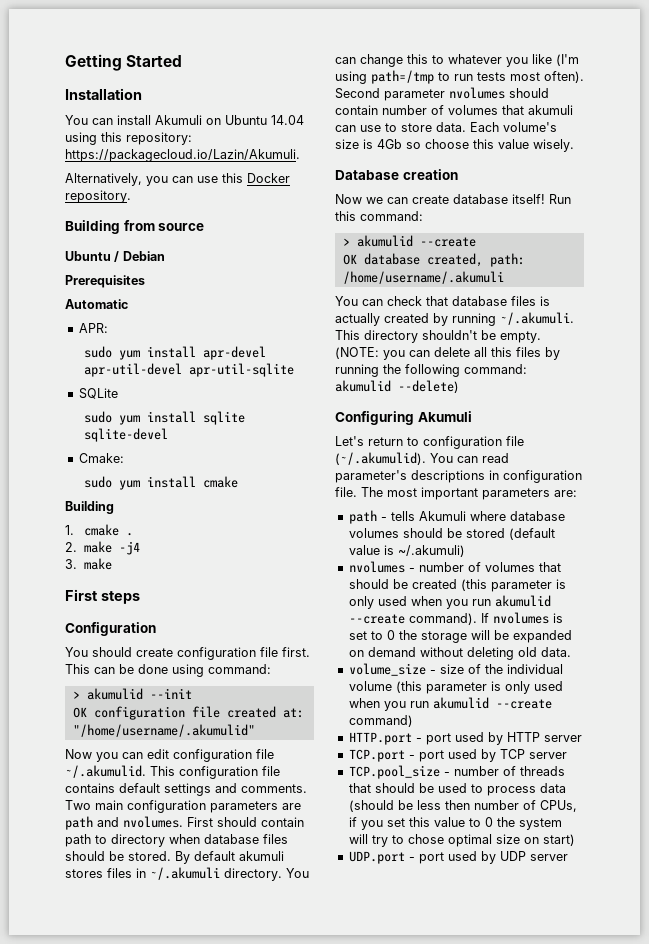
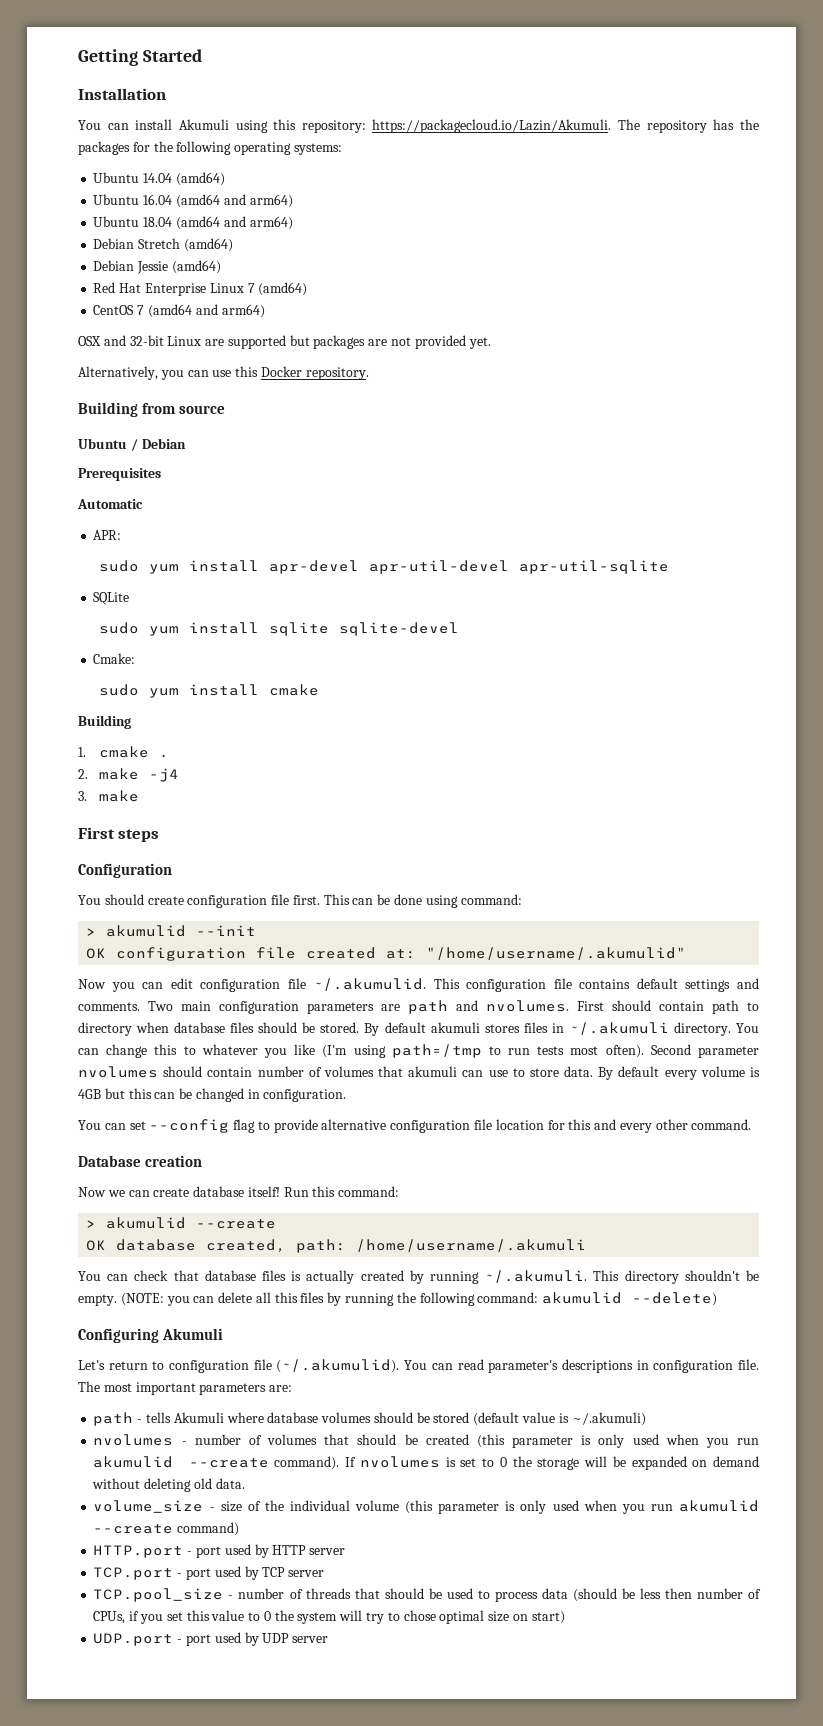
- You can install Akumuli on Ubuntu 14.04 using this repository: https://packagecloud.io/Lazin/Akumuli.
+ You can install Akumuli using this repository: https://packagecloud.io/Lazin/Akumuli. The repository has the packages for the following operating systems:
+ Ubuntu 14.04 (amd64)
+ Ubuntu 16.04 (amd64 and arm64)
+ Ubuntu 18.04 (amd64 and arm64)
+ Debian Stretch (amd64)
+ Debian Jessie (amd64)
+ Red Hat Enterprise Linux 7 (amd64)
+ CentOS 7 (amd64 and arm64)
+ OSX and 32-bit Linux are supported but packages are not provided yet.
- Each volume's size is 4Gb so choose this value wisely.
+ By default every volume is 4GB but this can be changed in configuration.
+ You can set --config flag to provide alternative configuration file location for this and every other command.

